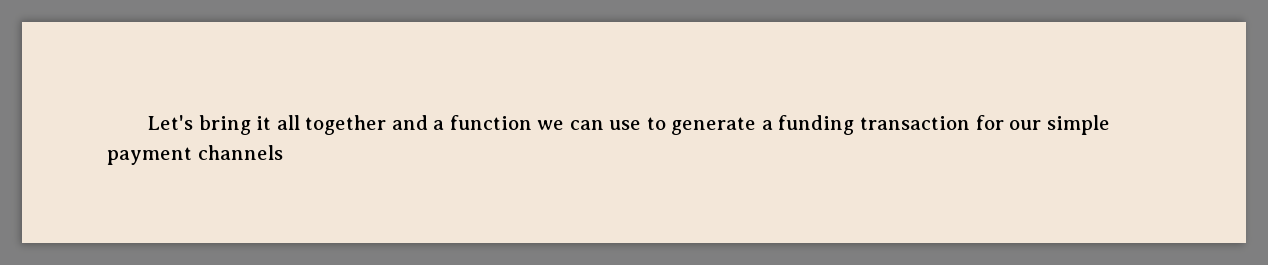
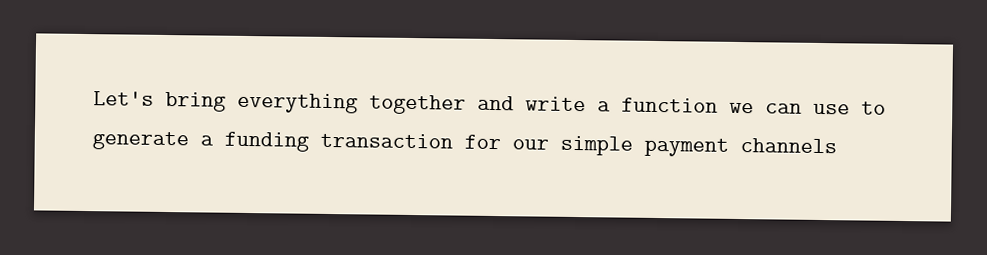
- Let's bring it all together and a function we can use to generate a funding transaction for our simple payment channels
+ Let's bring everything together and write a function we can use to generate a funding transaction for our simple payment channels

